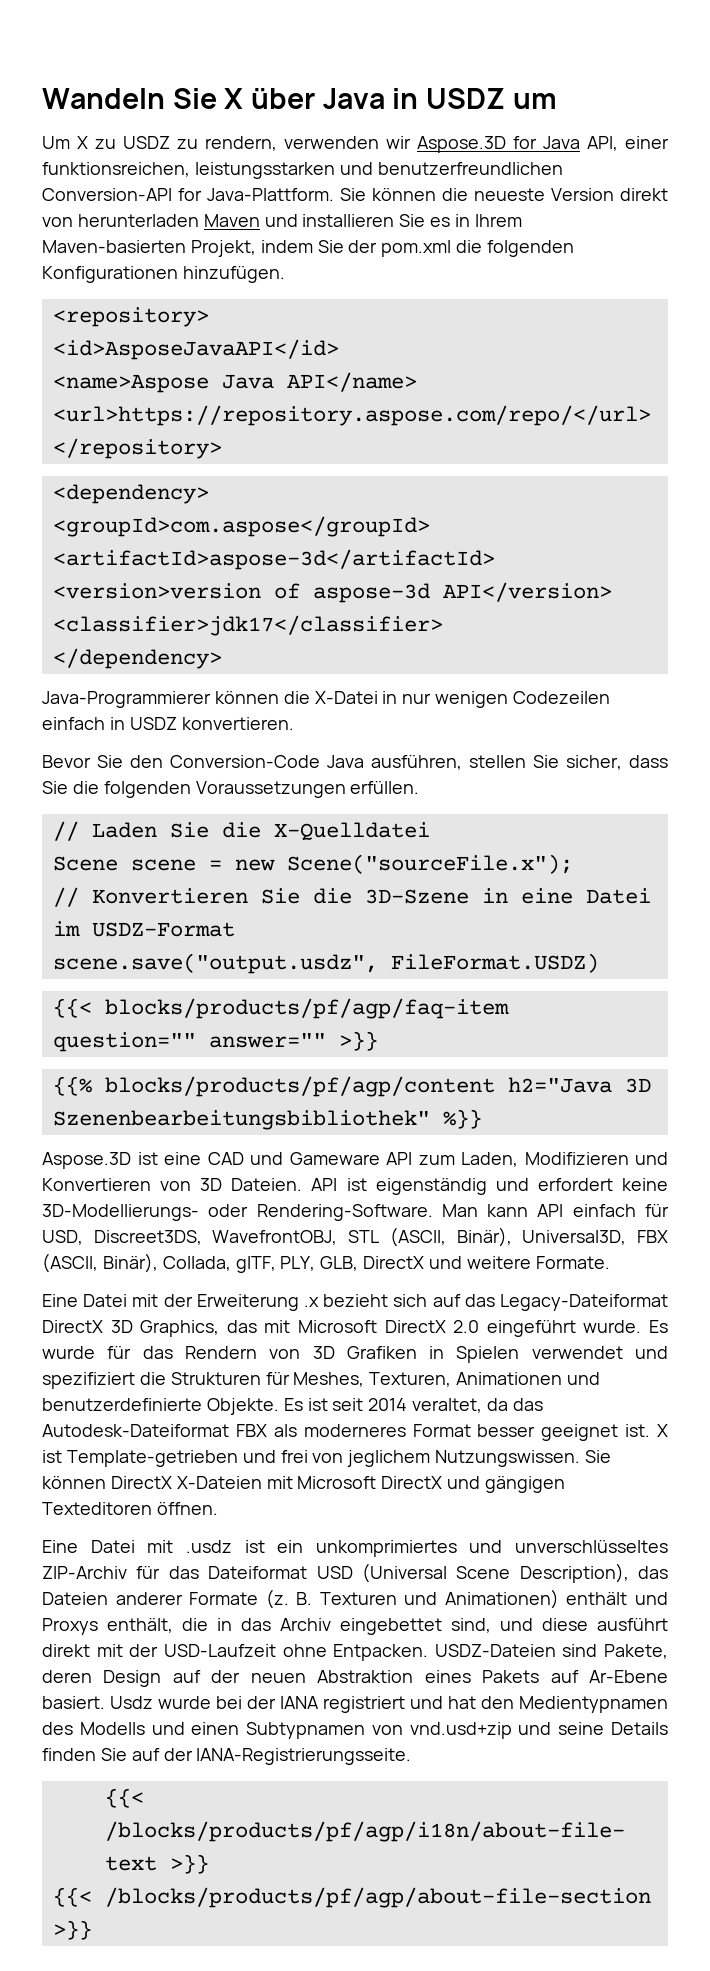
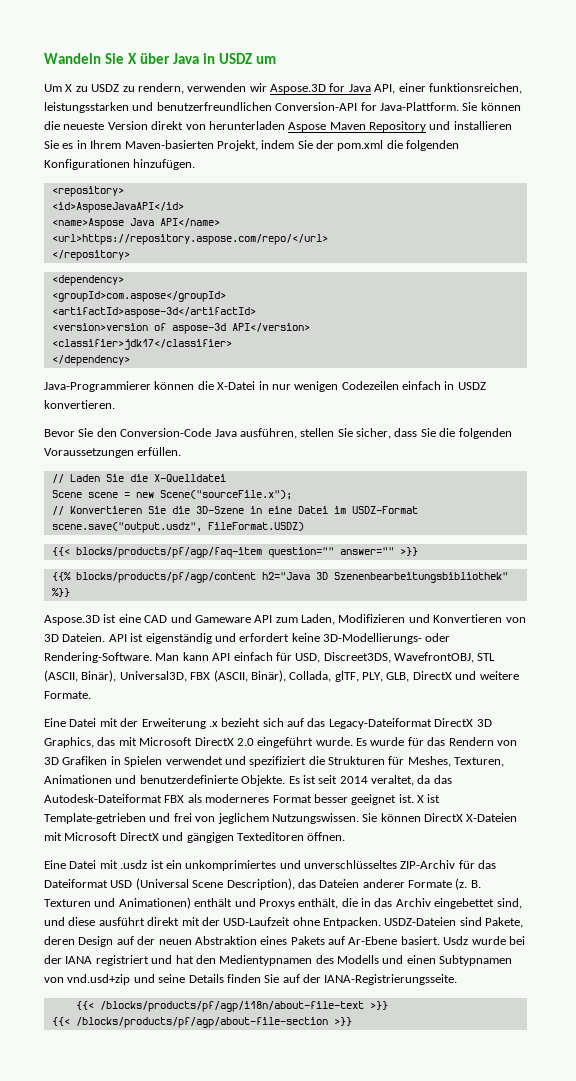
- Sie können die neueste Version direkt von herunterladen Maven und installieren Sie es in Ihrem Maven-basierten Projekt, indem Sie der pom.xml die folgenden Konfigurationen hinzufügen.
+ Sie können die neueste Version direkt von herunterladen Aspose Maven Repository und installieren Sie es in Ihrem Maven-basierten Projekt, indem Sie der pom.xml die folgenden Konfigurationen hinzufügen.

